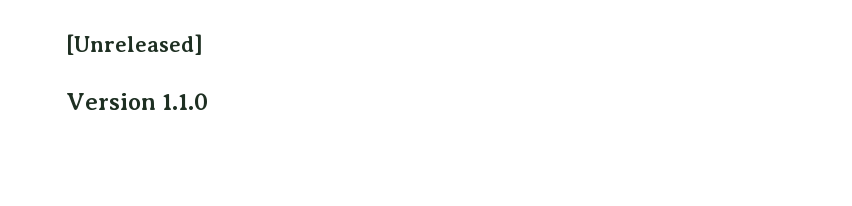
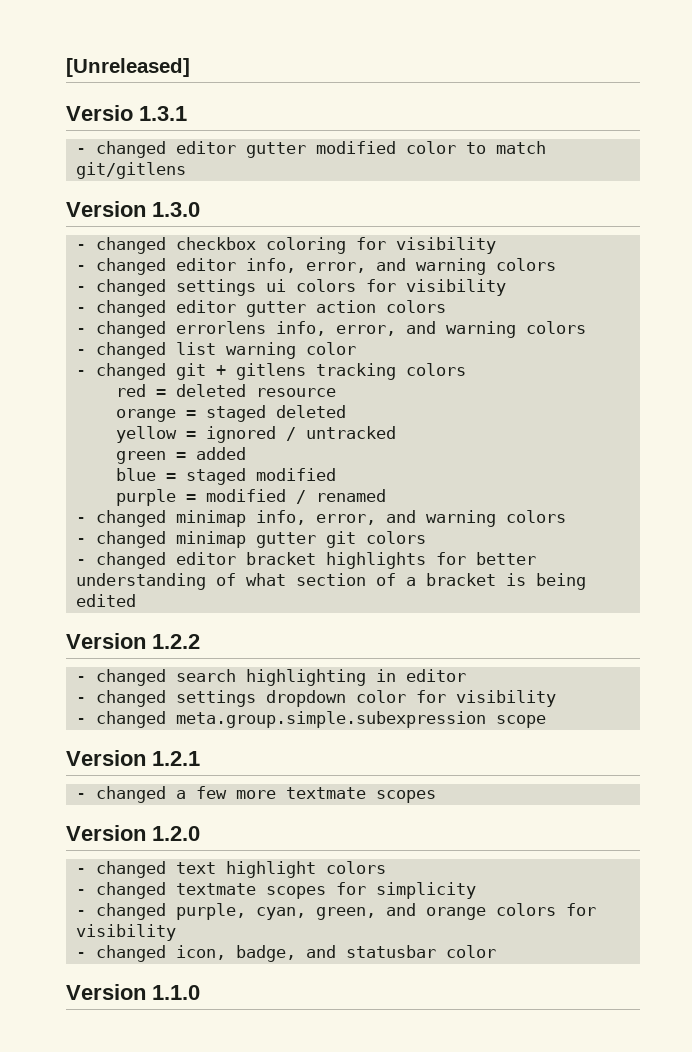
+ Versio 1.3.1
+ - changed editor gutter modified color to match git/gitlens
+ Version 1.3.0
+ - changed checkbox coloring for visibility
+ - changed editor info, error, and warning colors
+ - changed settings ui colors for visibility
+ - changed editor gutter action colors
+ - changed errorlens info, error, and warning colors
+ - changed list warning color
+ - changed git + gitlens tracking colors
+ red = deleted resource
+ orange = staged deleted
+ yellow = ignored / untracked
+ green = added
+ blue = staged modified
+ purple = modified / renamed
+ - changed minimap info, error, and warning colors
+ - changed minimap gutter git colors
+ - changed editor bracket highlights for better understanding of what section of a bracket is being edited
+ Version 1.2.2
+ - changed search highlighting in editor
+ - changed settings dropdown color for visibility
+ - changed meta.group.simple.subexpression scope
+ Version 1.2.1
+ - changed a few more textmate scopes
+ Version 1.2.0
+ - changed text highlight colors
+ - changed textmate scopes for simplicity
+ - changed purple, cyan, green, and orange colors for visibility
+ - changed icon, badge, and statusbar color

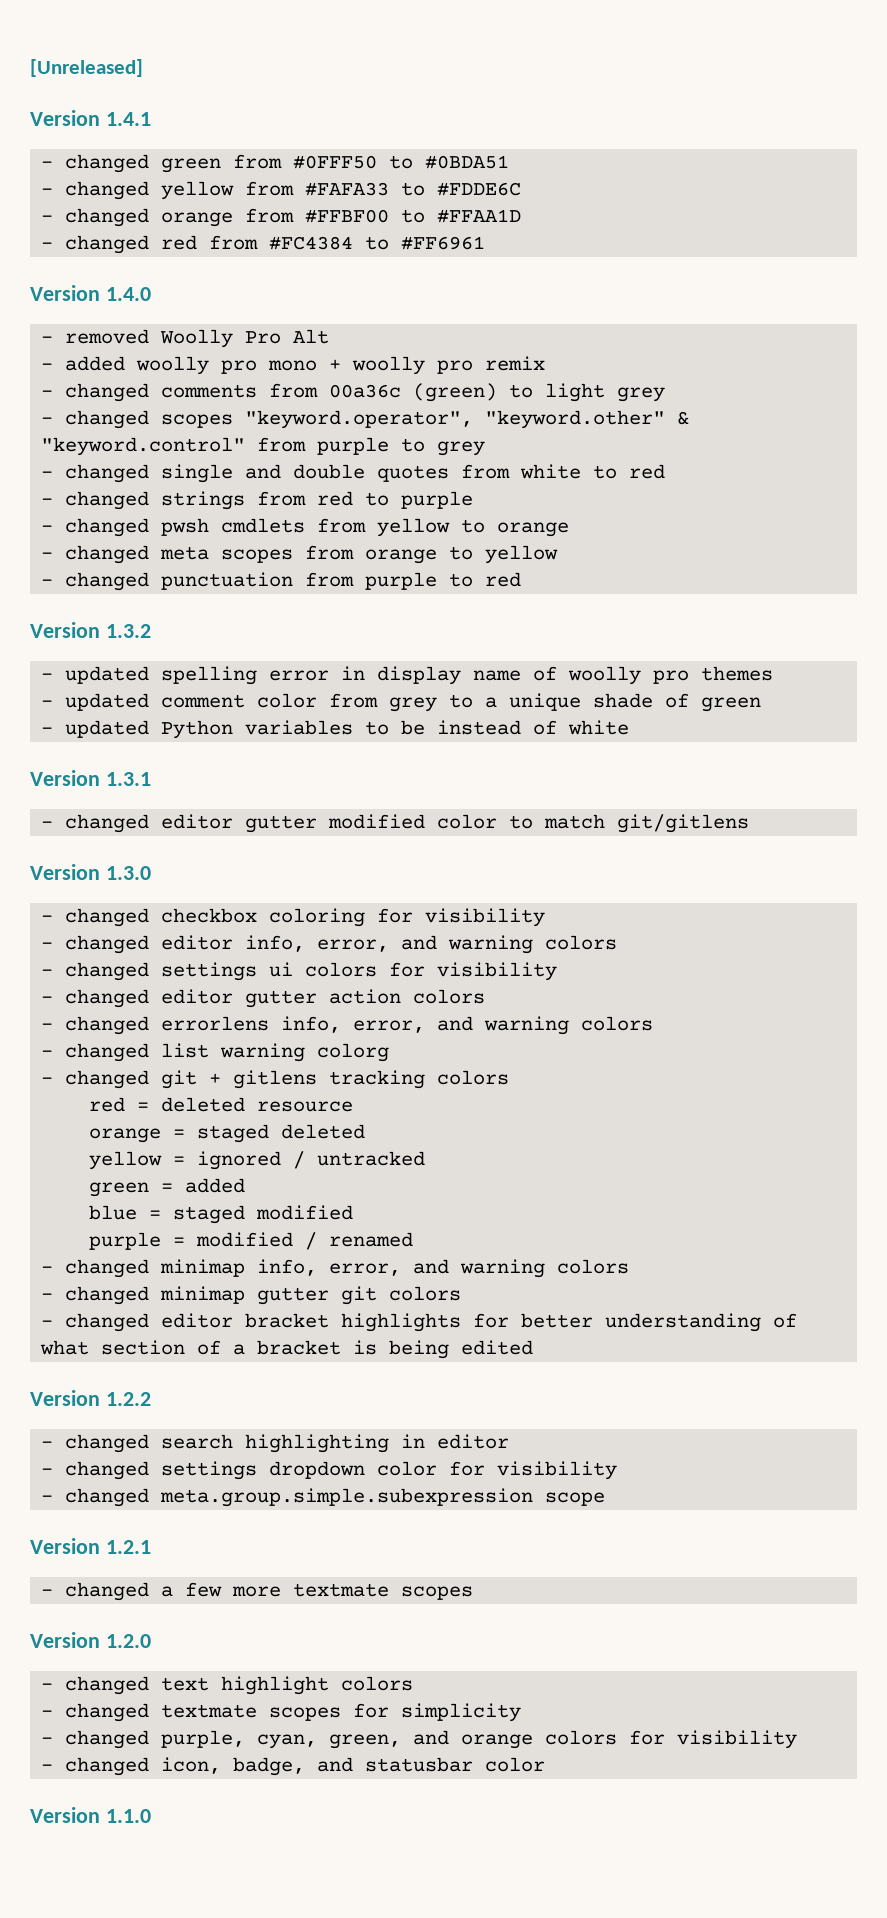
- Versio 1.3.1
+ Version 1.4.1
+ - changed green from #0FFF50 to #0BDA51
+ - changed yellow from #FAFA33 to #FDDE6C
+ - changed orange from #FFBF00 to #FFAA1D
+ - changed red from #FC4384 to #FF6961
+ Version 1.4.0
+ - removed Woolly Pro Alt
+ - added woolly pro mono + woolly pro remix
+ - changed comments from 00a36c (green) to light grey
+ - changed scopes "keyword.operator", "keyword.other" & "keyword.control" from purple to grey
+ - changed single and double quotes from white to red
+ - changed strings from red to purple
+ - changed pwsh cmdlets from yellow to orange
+ - changed meta scopes from orange to yellow
+ - changed punctuation from purple to red
+ Version 1.3.2
+ - updated spelling error in display name of woolly pro themes
+ - updated comment color from grey to a unique shade of green
+ - updated Python variables to be instead of white
+ Version 1.3.1
- - changed list warning color
+ - changed list warning colorg

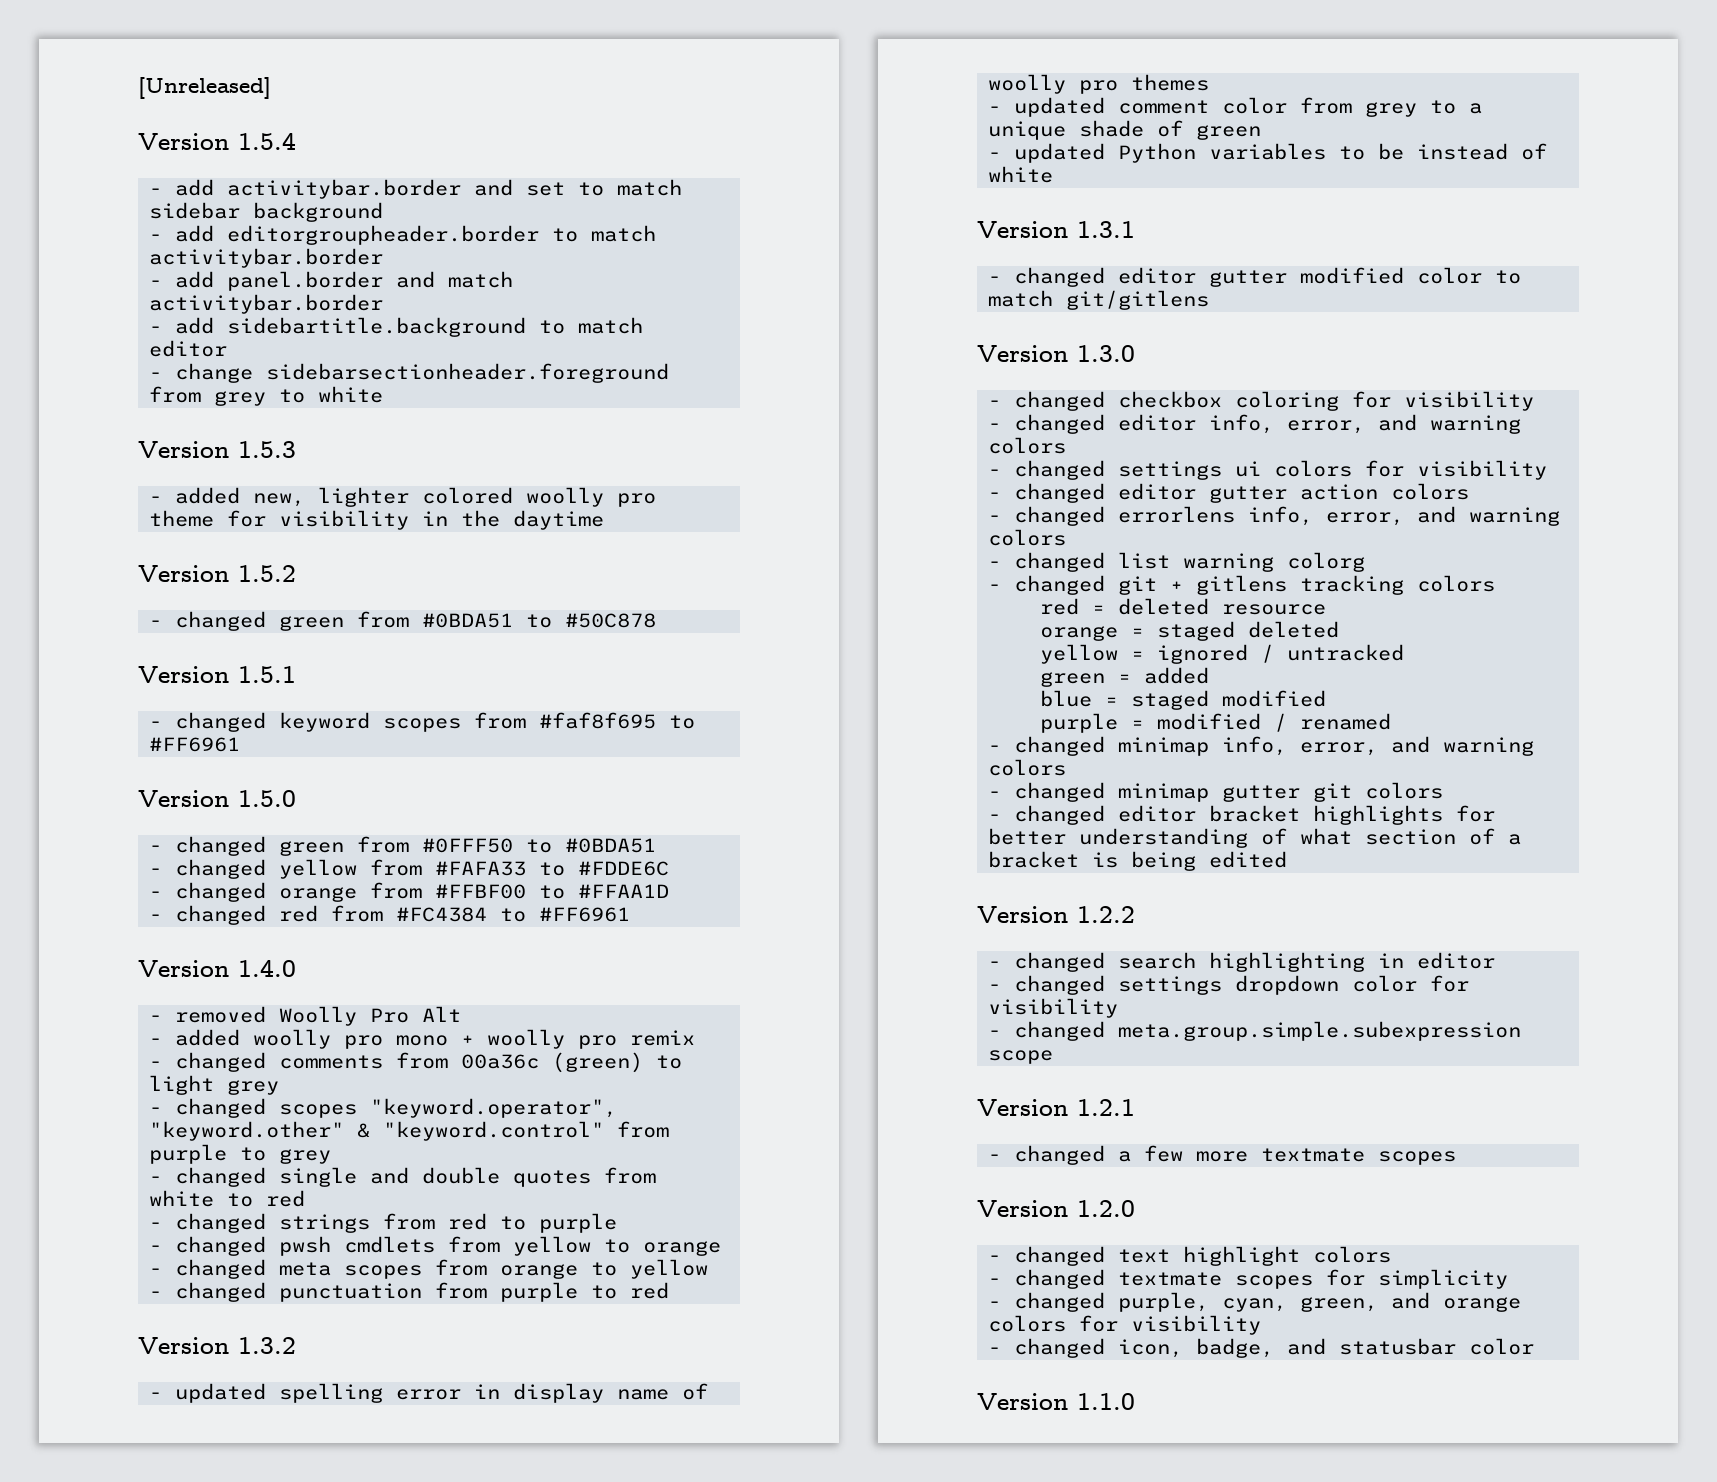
- Version 1.4.1
+ Version 1.5.4
+ - add activitybar.border and set to match sidebar background
+ - add editorgroupheader.border to match activitybar.border
+ - add panel.border and match activitybar.border
+ - add sidebartitle.background to match editor
+ - change sidebarsectionheader.foreground from grey to white
+ Version 1.5.3
+ - added new, lighter colored woolly pro theme for visibility in the daytime
+ Version 1.5.2
+ - changed green from #0BDA51 to #50C878
+ Version 1.5.1
+ - changed keyword scopes from #faf8f695 to #FF6961
+ Version 1.5.0

